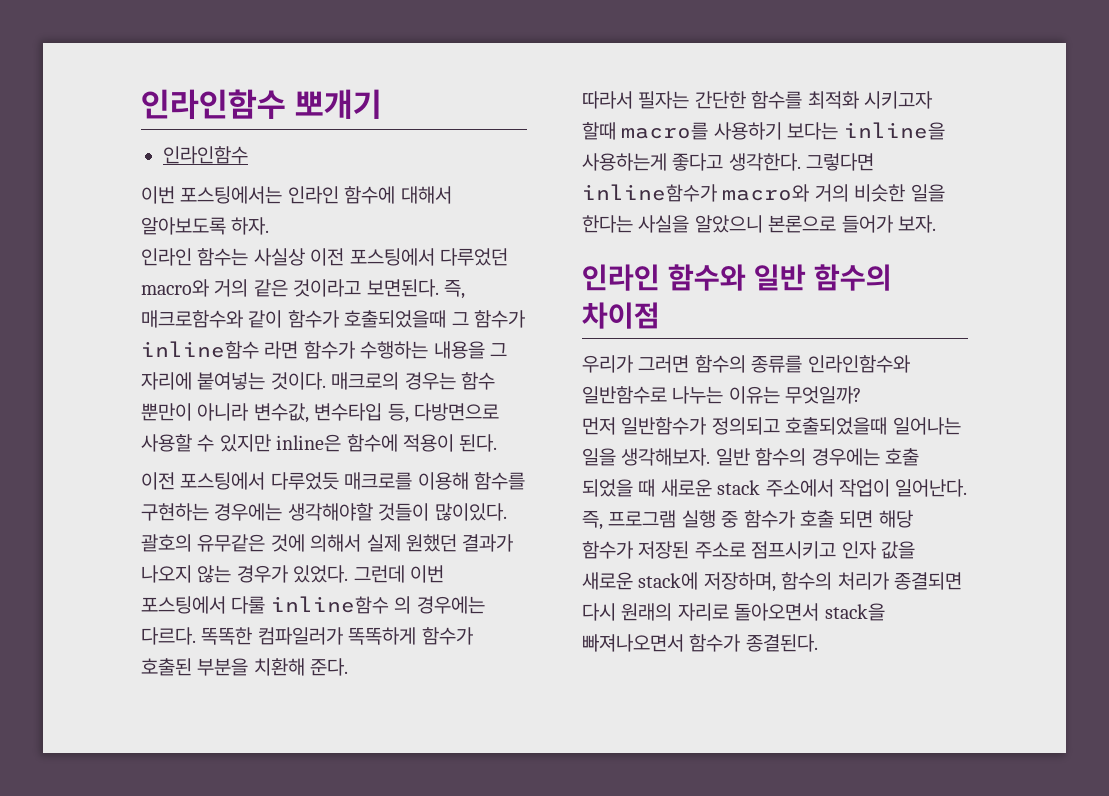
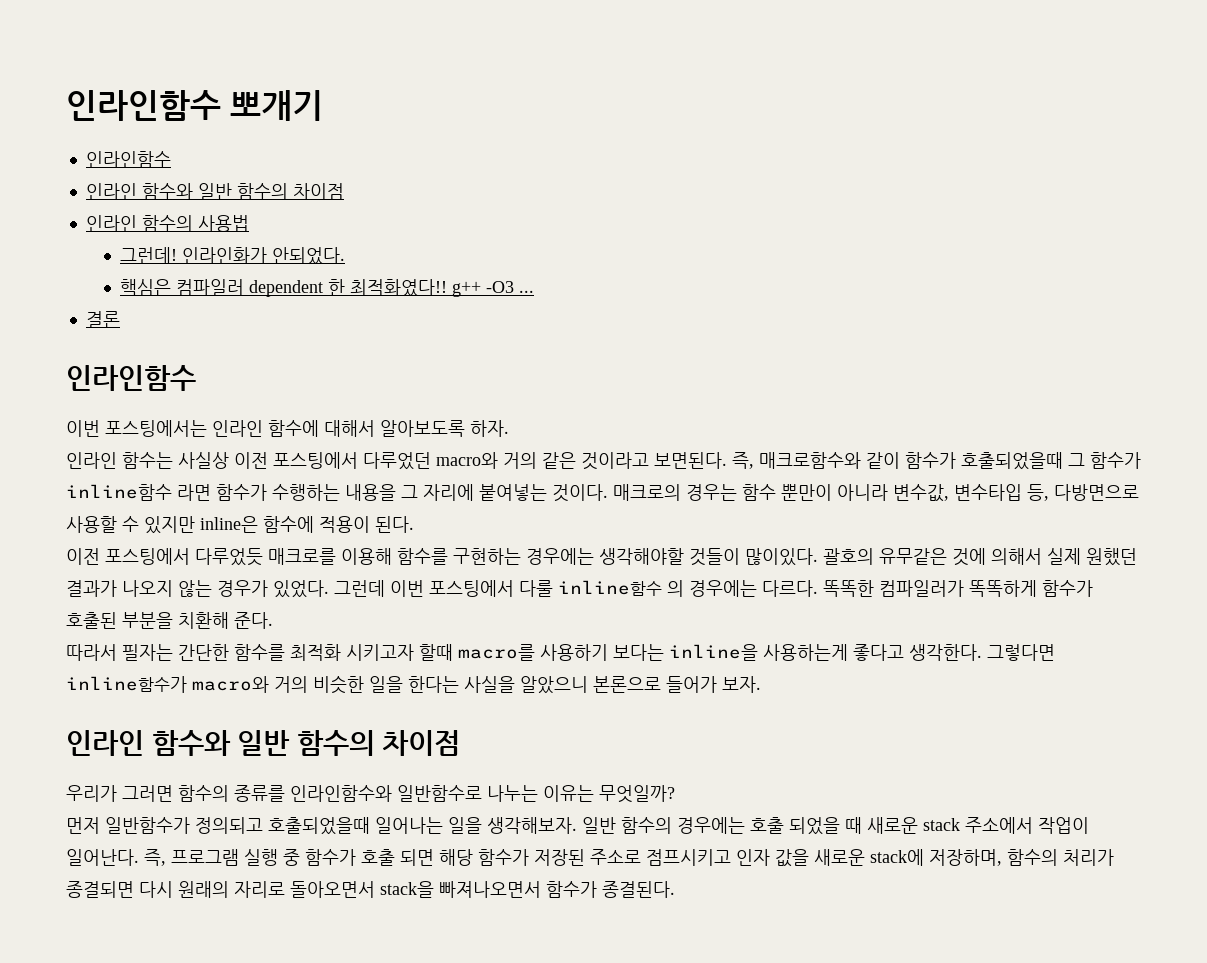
  인라인함수 뽀개기
+ 인라인함수
+ 인라인 함수와 일반 함수의 차이점
+ 인라인 함수의 사용법
+ 그런데! 인라인화가 안되었다.
+ 핵심은 컴파일러 dependent 한 최적화였다!! g++ -O3 ...
+ 결론

